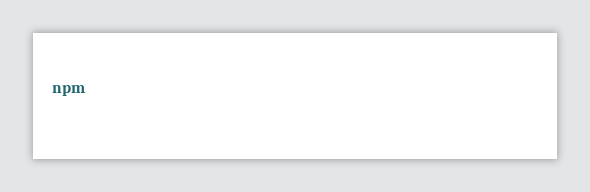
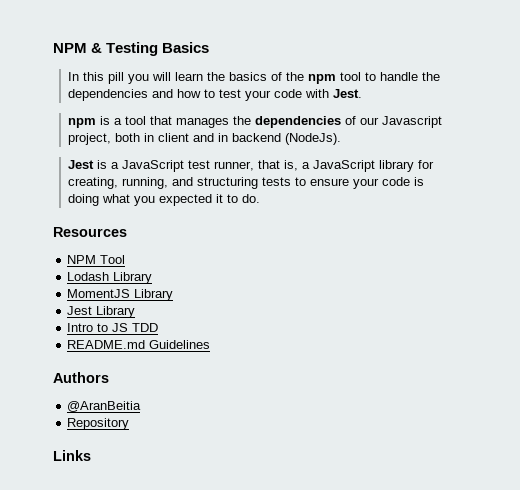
- npm
+ NPM & Testing Basics
+ In this pill you will learn the basics of the npm tool to handle the dependencies and how to test your code with Jest.
+ npm is a tool that manages the dependencies of our Javascript project, both in client and in backend (NodeJs).
+ Jest is a JavaScript test runner, that is, a JavaScript library for creating, running, and structuring tests to ensure your code is doing what you expected it to do.
+ Resources
+ NPM Tool
+ Lodash Library
+ MomentJS Library
+ Jest Library
+ Intro to JS TDD
+ README.md Guidelines
+ Authors
+ @AranBeitia
+ Repository
+ Links

